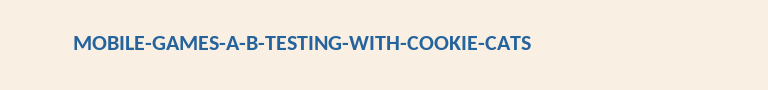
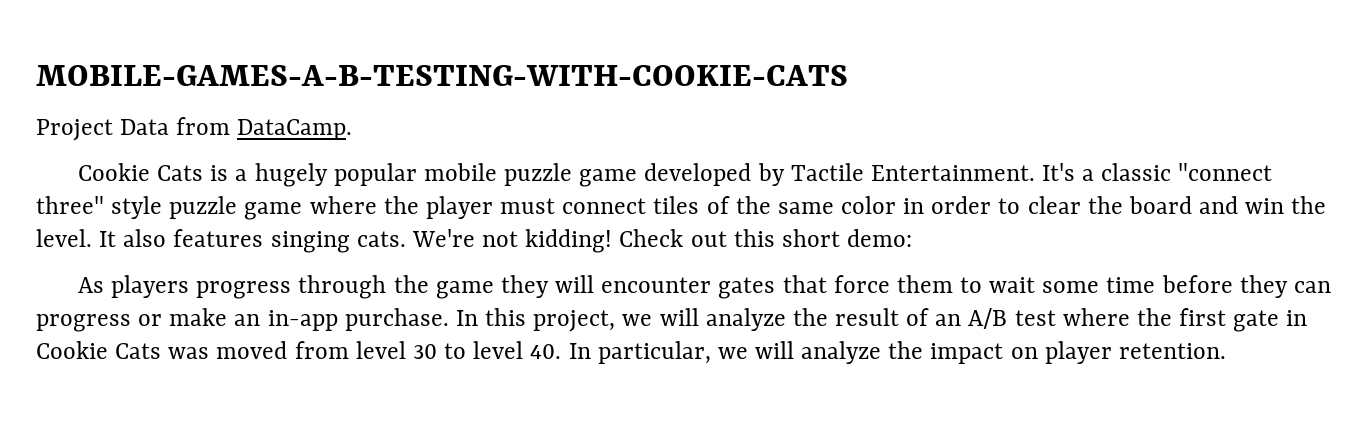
+ Project Data from DataCamp.
+ Cookie Cats is a hugely popular mobile puzzle game developed by Tactile Entertainment. It's a classic "connect three" style puzzle game where the player must connect tiles of the same color in order to clear the board and win the level. It also features singing cats. We're not kidding! Check out this short demo:
+ As players progress through the game they will encounter gates that force them to wait some time before they can progress or make an in-app purchase. In this project, we will analyze the result of an A/B test where the first gate in Cookie Cats was moved from level 30 to level 40. In particular, we will analyze the impact on player retention.

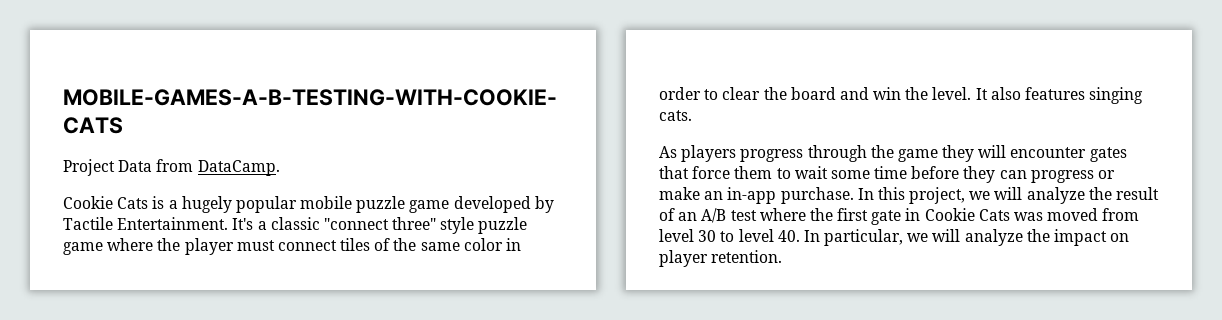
- We're not kidding! Check out this short demo:

